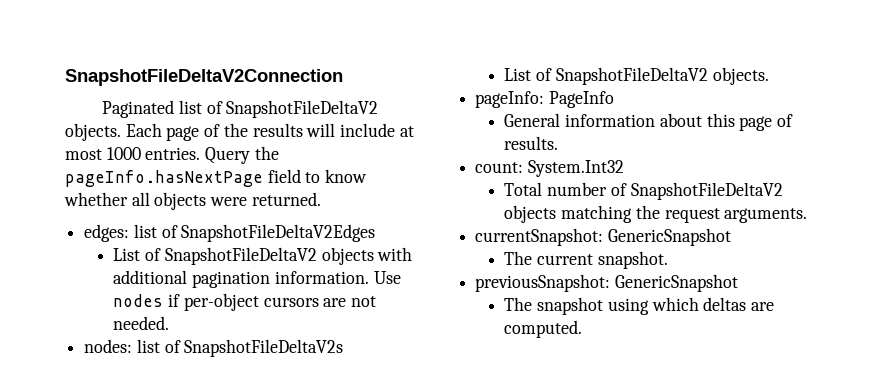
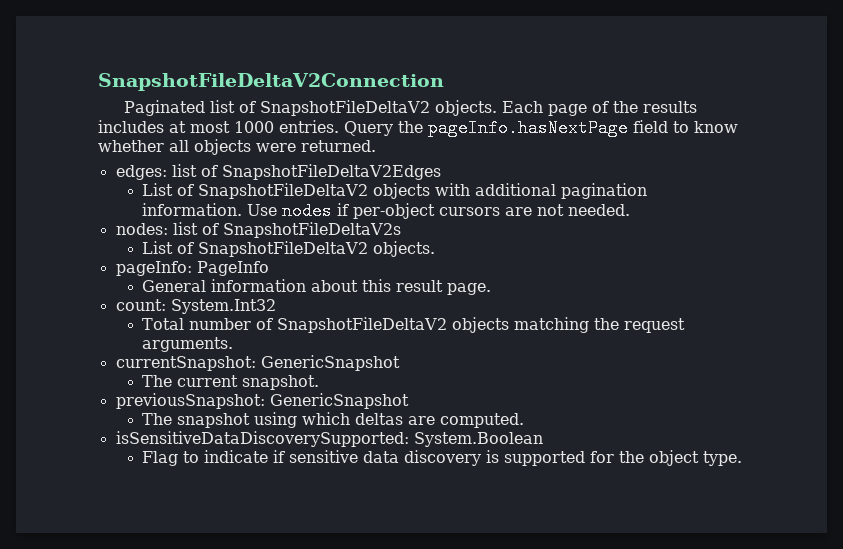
- Each page of the results will include at most 1000 entries.
+ Each page of the results includes at most 1000 entries.
- General information about this page of results.
+ General information about this result page.
+ isSensitiveDataDiscoverySupported: System.Boolean
+ Flag to indicate if sensitive data discovery is supported for the object type.

